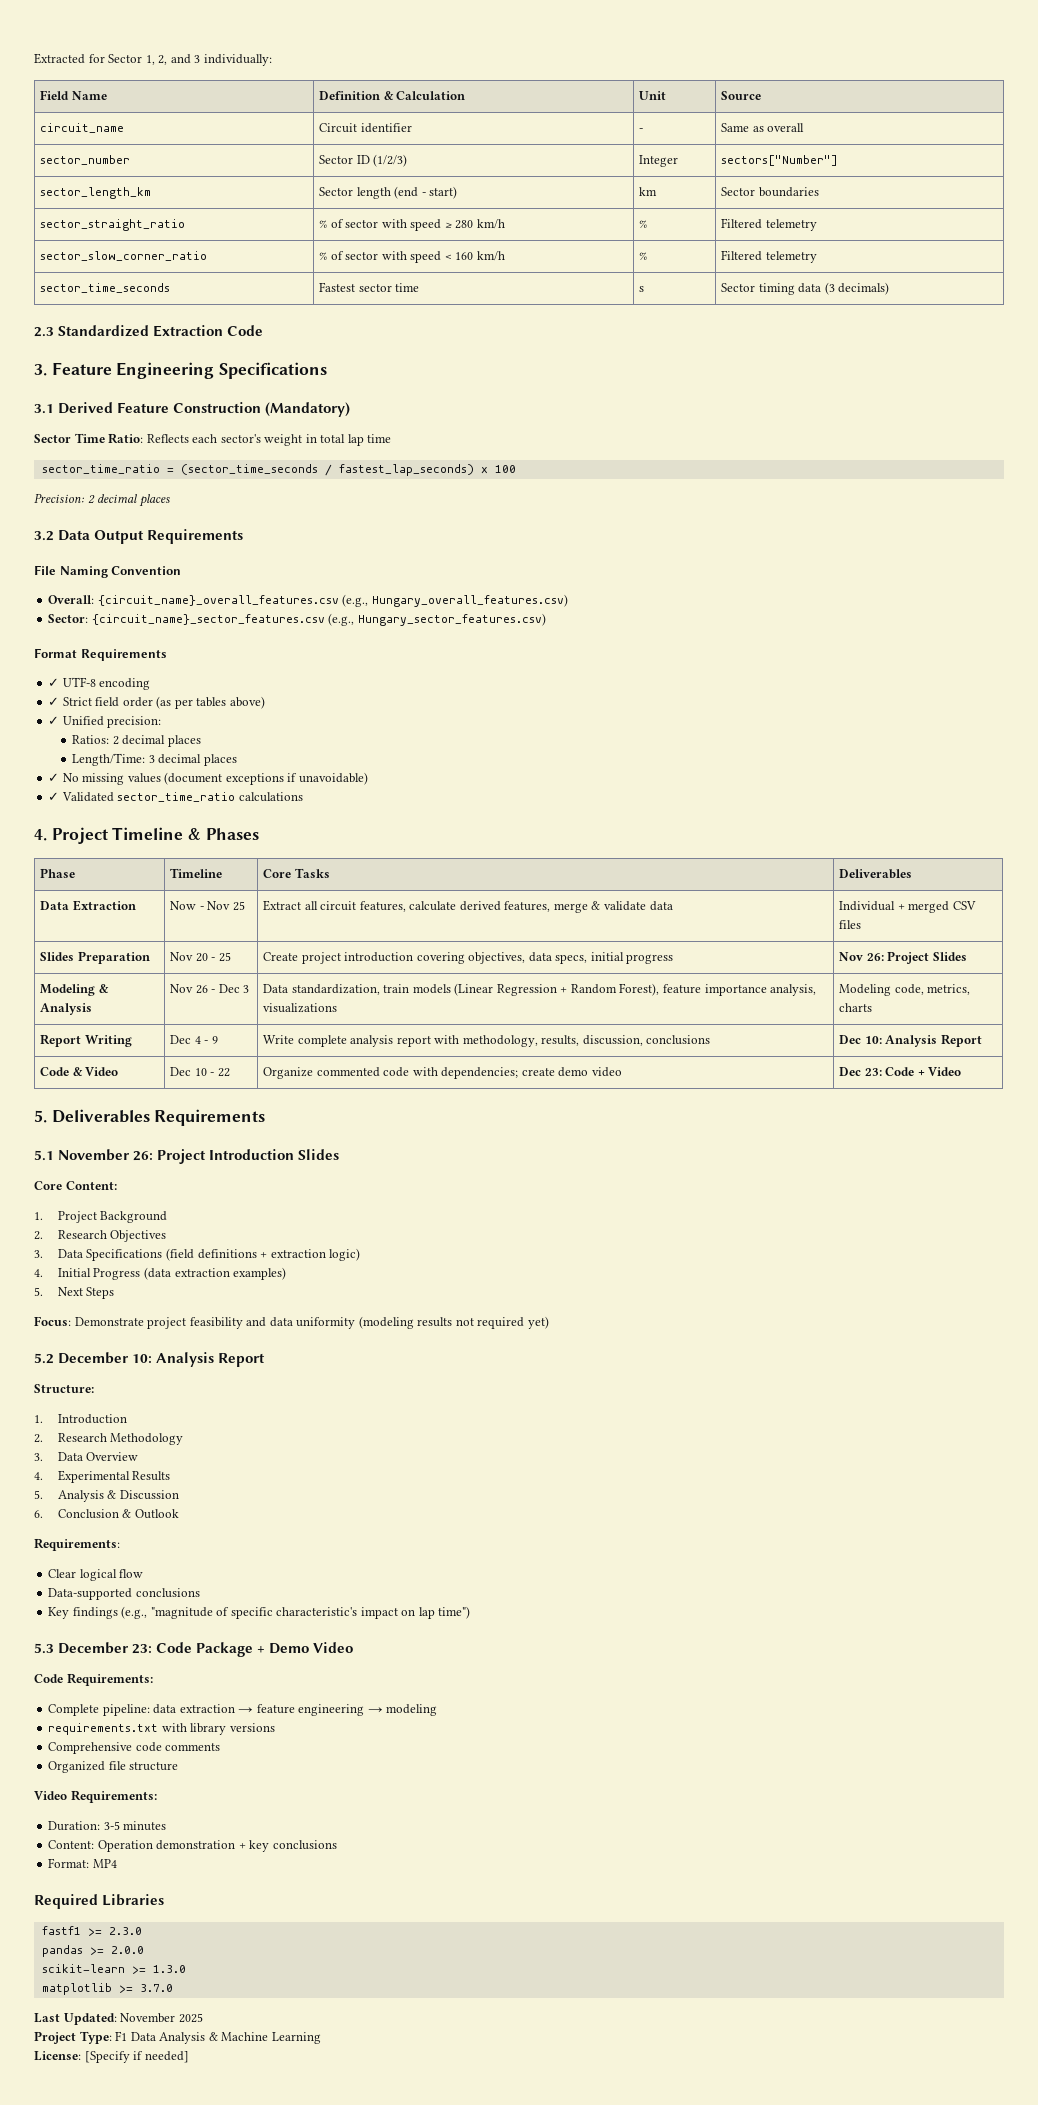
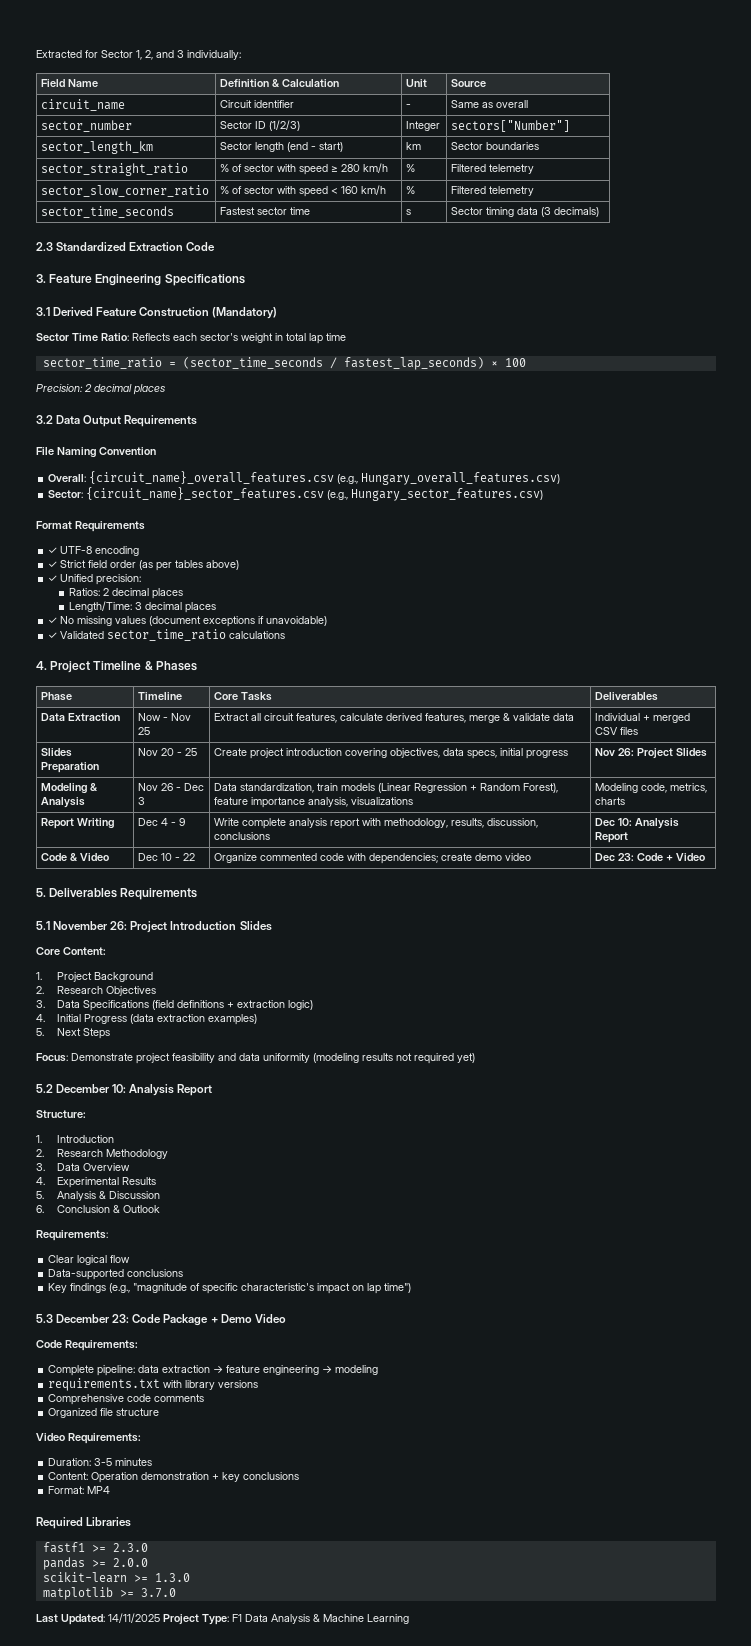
- Last Updated: November 2025
- Project Type: F1 Data Analysis & Machine Learning
+ Last Updated: 14/11/2025 Project Type: F1 Data Analysis & Machine Learning
- License: [Specify if needed]

